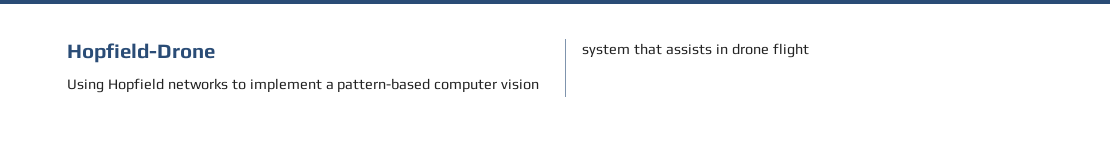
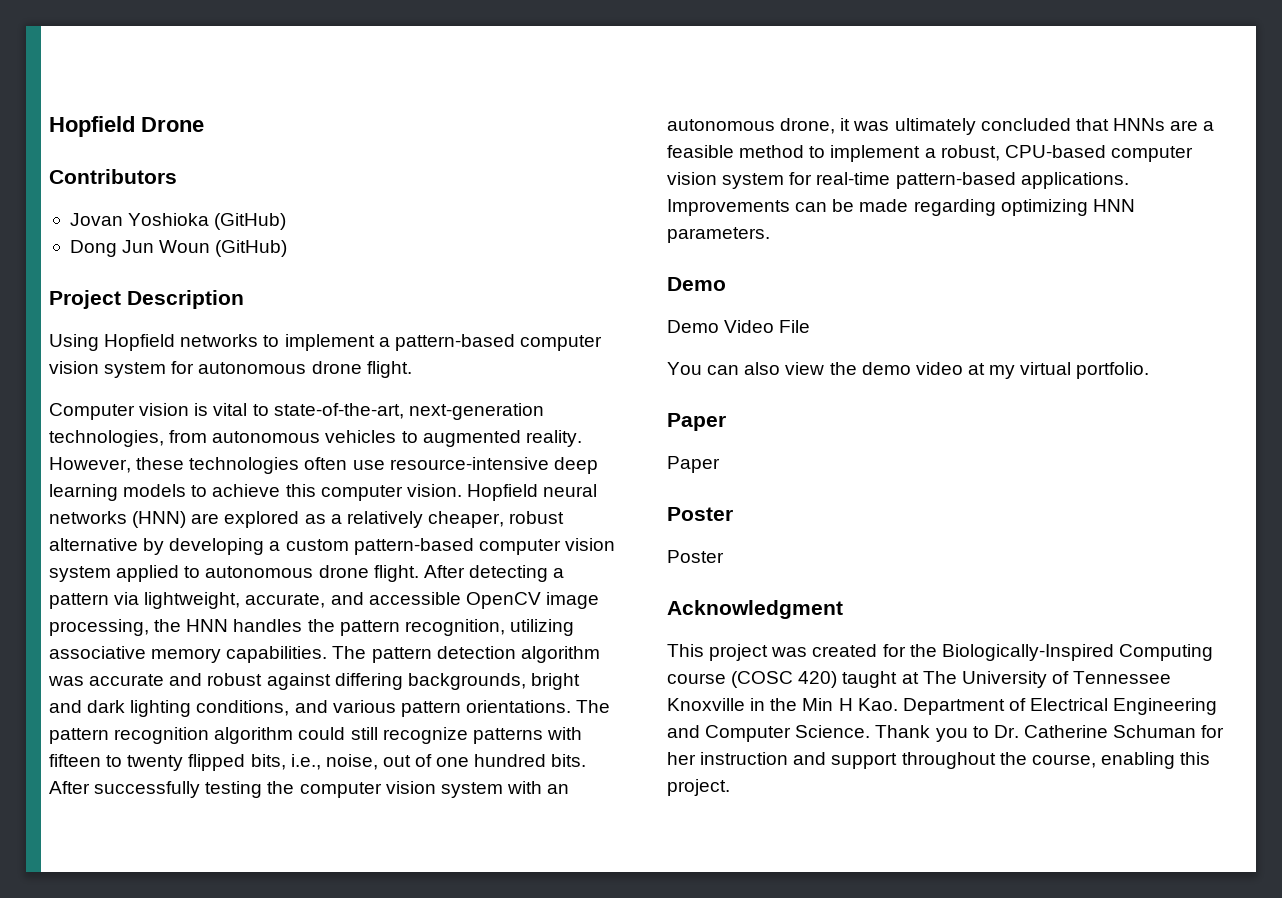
- Hopfield-Drone
+ Hopfield Drone
+ Contributors
+ Jovan Yoshioka (GitHub)
+ Dong Jun Woun (GitHub)
+ Project Description
- Using Hopfield networks to implement a pattern-based computer vision system that assists in drone flight
+ Using Hopfield networks to implement a pattern-based computer vision system for autonomous drone flight.
+ Computer vision is vital to state-of-the-art, next-generation technologies, from autonomous vehicles to augmented reality. However, these technologies often use resource-intensive deep learning models to achieve this computer vision. Hopfield neural networks (HNN) are explored as a relatively cheaper, robust alternative by developing a custom pattern-based computer vision system applied to autonomous drone flight. After detecting a pattern via lightweight, accurate, and accessible OpenCV image processing, the HNN handles the pattern recognition, utilizing associative memory capabilities. The pattern detection algorithm was accurate and robust against differing backgrounds, bright and dark lighting conditions, and various pattern orientations. The pattern recognition algorithm could still recognize patterns with fifteen to twenty flipped bits, i.e., noise, out of one hundred bits. After successfully testing the computer vision system with an autonomous drone, it was ultimately concluded that HNNs are a feasible method to implement a robust, CPU-based computer vision system for real-time pattern-based applications. Improvements can be made regarding optimizing HNN parameters.
+ Demo
+ Demo Video File
+ You can also view the demo video at my virtual portfolio.
+ Paper
+ Paper
+ Poster
+ Poster
+ Acknowledgment
+ This project was created for the Biologically-Inspired Computing course (COSC 420) taught at The University of Tennessee Knoxville in the Min H Kao. Department of Electrical Engineering and Computer Science. Thank you to Dr. Catherine Schuman for her instruction and support throughout the course, enabling this project.

